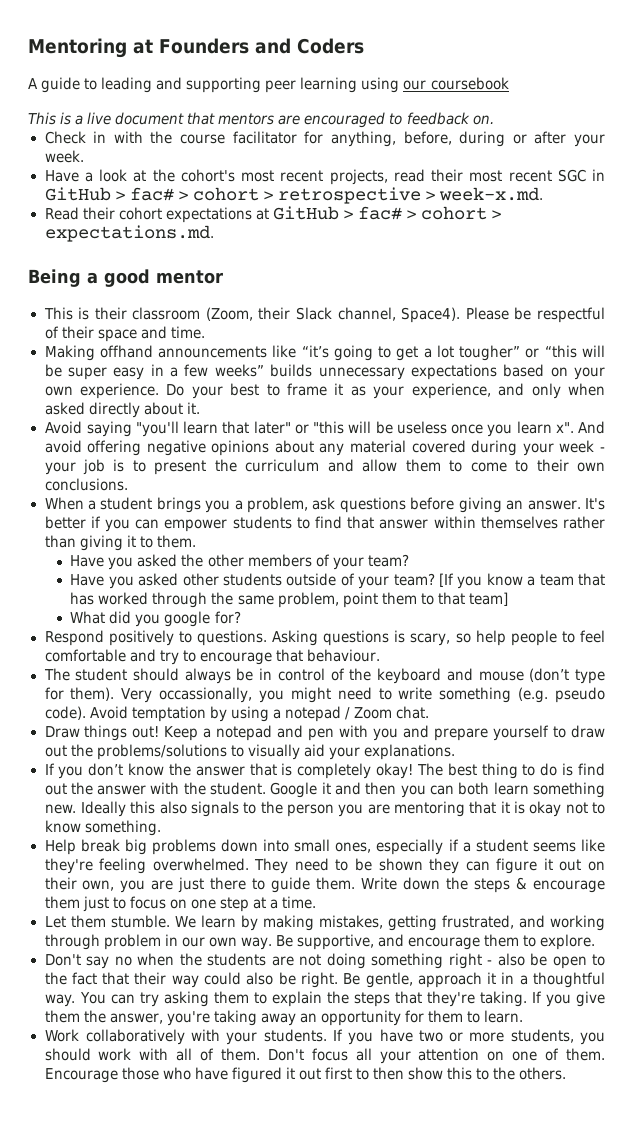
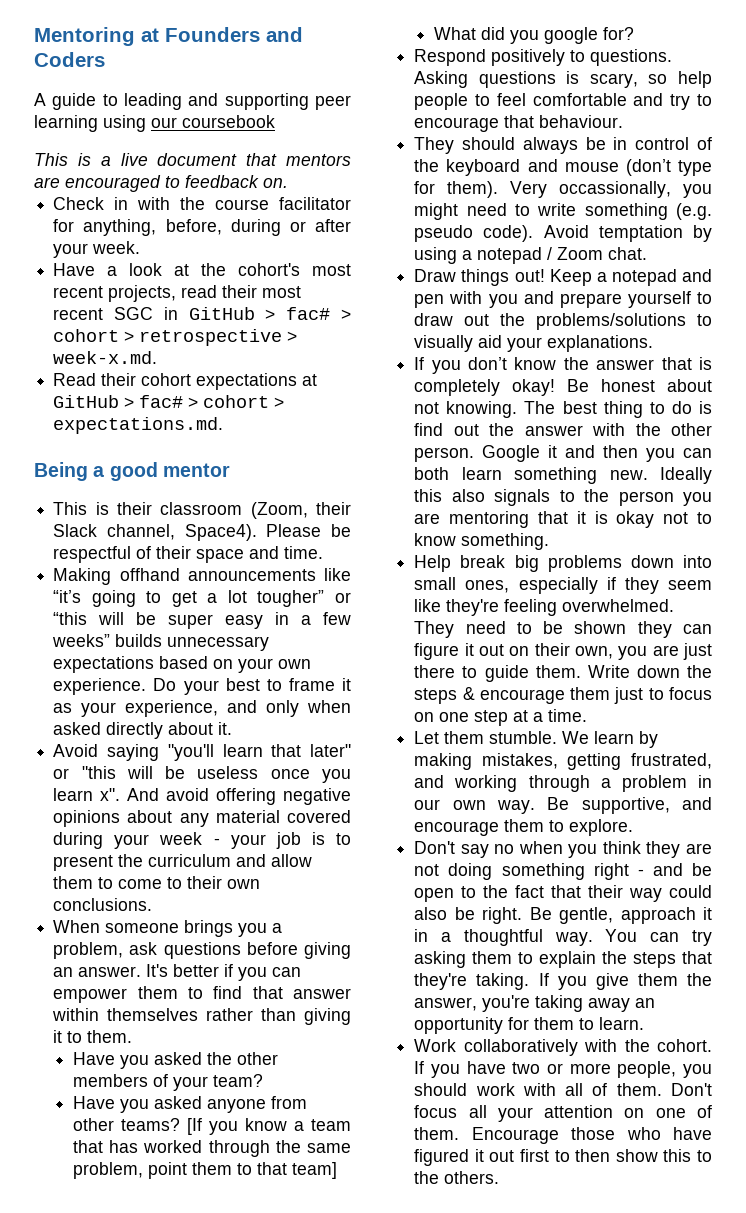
- When a student brings you a problem, ask questions before giving an answer.
+ When someone brings you a problem, ask questions before giving an answer.
- It's better if you can empower students to find that answer within themselves rather than giving it to them.
+ It's better if you can empower them to find that answer within themselves rather than giving it to them.
- Have you asked other students outside of your team?
+ Have you asked anyone from other teams?
- The student should always be in control of the keyboard and mouse (don’t type for them).
+ They should always be in control of the keyboard and mouse (don’t type for them).
+ Be honest about not knowing.
- The best thing to do is find out the answer with the student.
+ The best thing to do is find out the answer with the other person.
- Help break big problems down into small ones, especially if a student seems like they're feeling overwhelmed.
+ Help break big problems down into small ones, especially if they seem like they're feeling overwhelmed.
- We learn by making mistakes, getting frustrated, and working through problem in our own way.
+ We learn by making mistakes, getting frustrated, and working through a problem in our own way.
- Don't say no when the students are not doing something right - also be open to the fact that their way could also be right.
+ Don't say no when you think they are not doing something right - and be open to the fact that their way could also be right.
- Work collaboratively with your students.
+ Work collaboratively with the cohort.
- If you have two or more students, you should work with all of them.
+ If you have two or more people, you should work with all of them.

